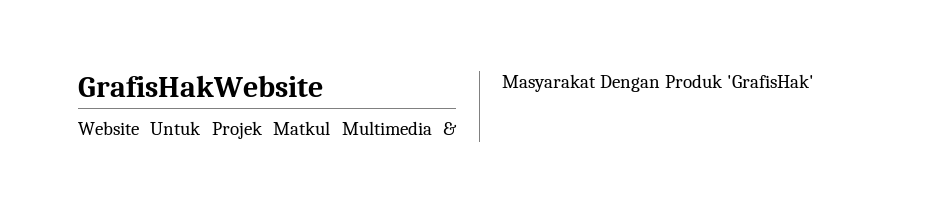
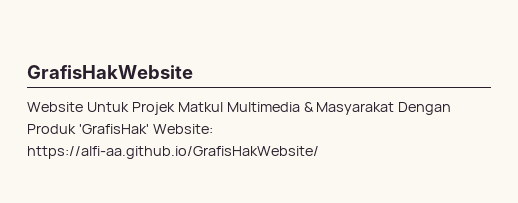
- Website Untuk Projek Matkul Multimedia & Masyarakat Dengan Produk 'GrafisHak'
+ Website Untuk Projek Matkul Multimedia & Masyarakat Dengan Produk 'GrafisHak' Website: https://alfi-aa.github.io/GrafisHakWebsite/

